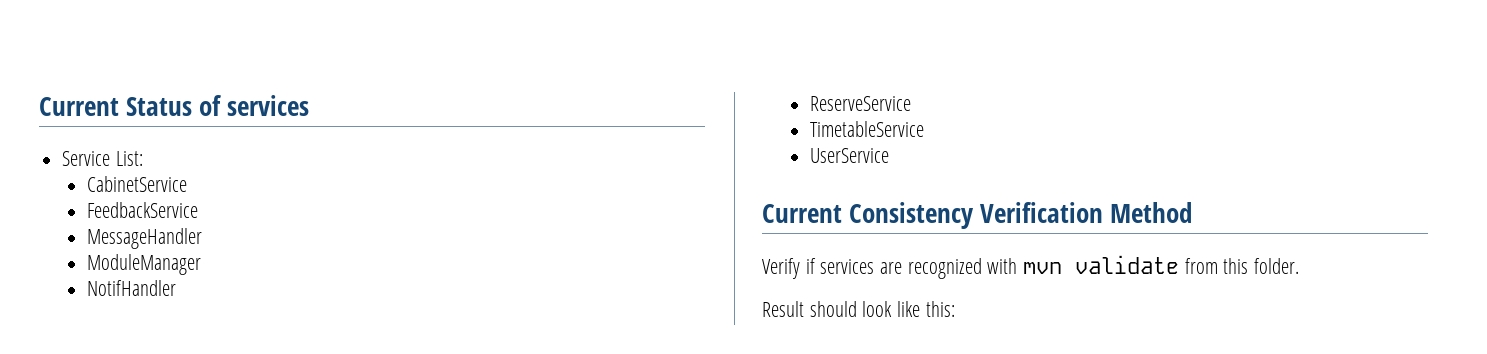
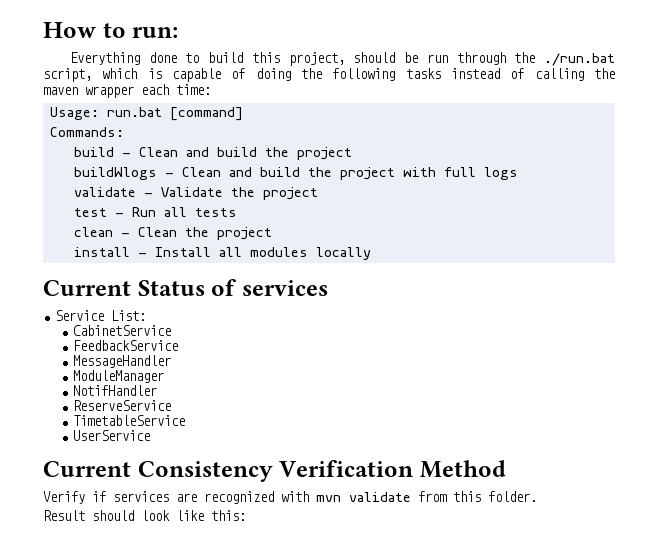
+ How to run:
+ Everything done to build this project, should be run through the ./run.bat script, which is capable of doing the following tasks instead of calling the maven wrapper each time:
+ Usage: run.bat [command]
+ Commands:
+ build - Clean and build the project
+ buildWlogs - Clean and build the project with full logs
+ validate - Validate the project
+ test - Run all tests
+ clean - Clean the project
+ install - Install all modules locally

